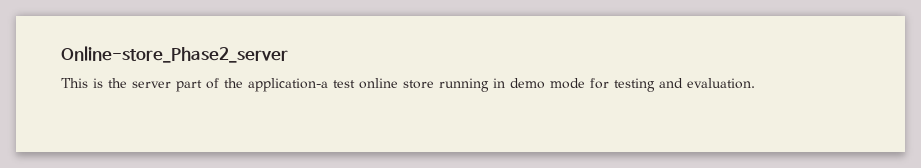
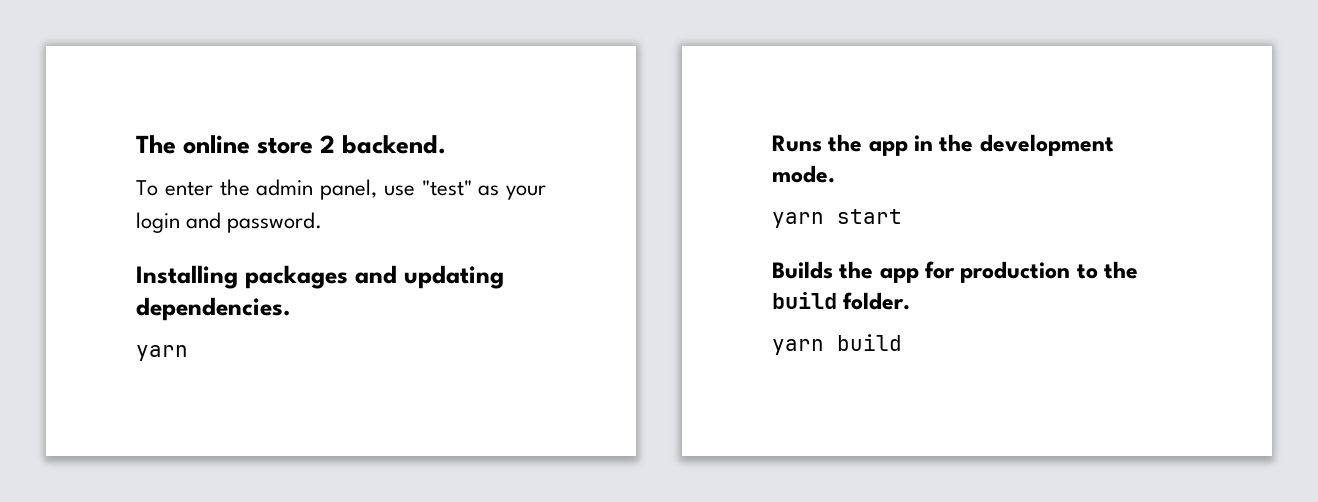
- Online-store_Phase2_server
- This is the server part of the application-a test online store running in demo mode for testing and evaluation.
+ The online store 2 backend.
+ To enter the admin panel, use "test" as your login and password.
+ Installing packages and updating dependencies.
+ yarn
+ Runs the app in the development mode.
+ yarn start
+ Builds the app for production to the build folder.
+ yarn build

